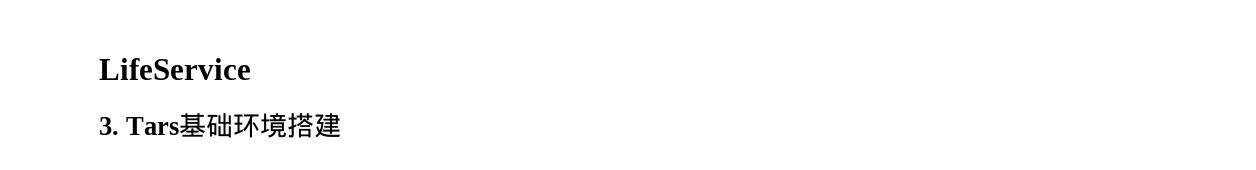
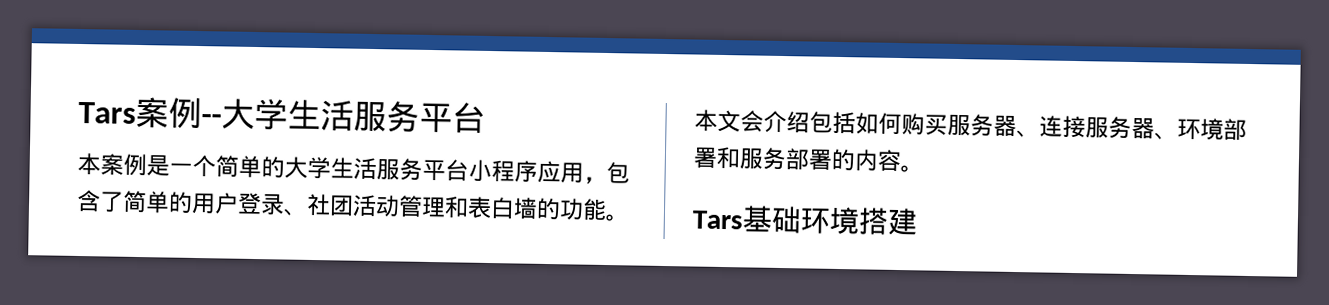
- LifeService
- 3. Tars基础环境搭建
+ Tars案例--大学生活服务平台
+ 本案例是一个简单的大学生活服务平台小程序应用，包含了简单的用户登录、社团活动管理和表白墙的功能。本文会介绍包括如何购买服务器、连接服务器、环境部署和服务部署的内容。
+ Tars基础环境搭建

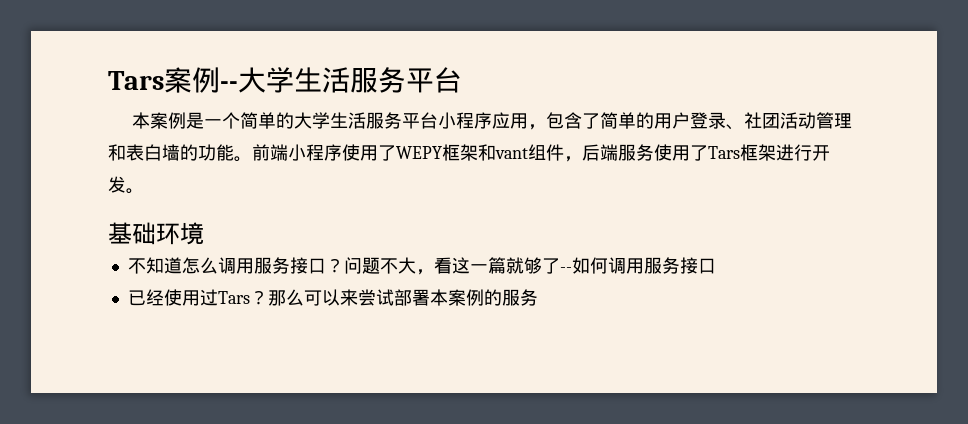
- 本文会介绍包括如何购买服务器、连接服务器、环境部署和服务部署的内容。
+ 前端小程序使用了WEPY框架和vant组件，后端服务使用了Tars框架进行开发。
- Tars基础环境搭建
+ 基础环境
+ 不知道怎么调用服务接口？问题不大，看这一篇就够了--如何调用服务接口
+ 已经使用过Tars？那么可以来尝试部署本案例的服务

